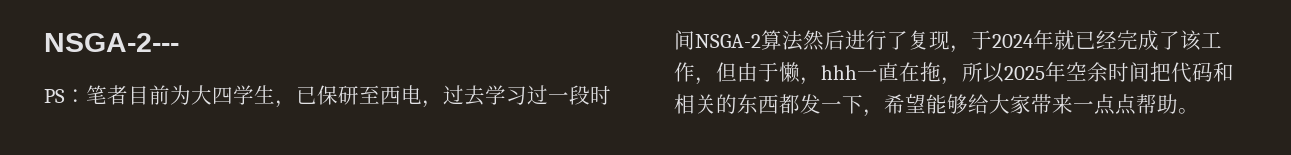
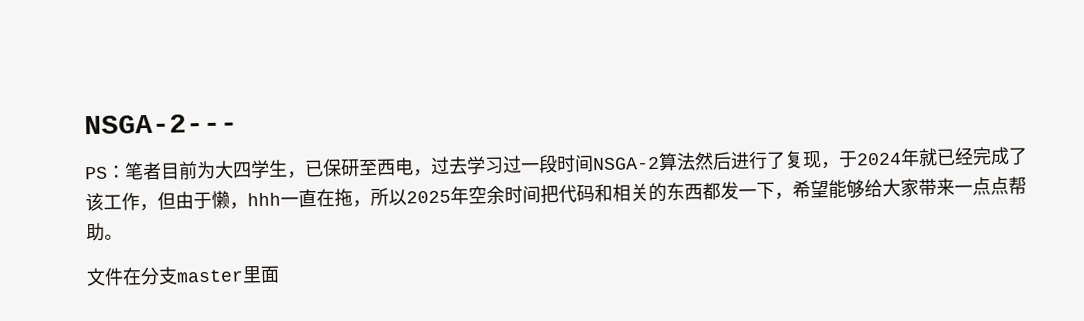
+ 文件在分支master里面

